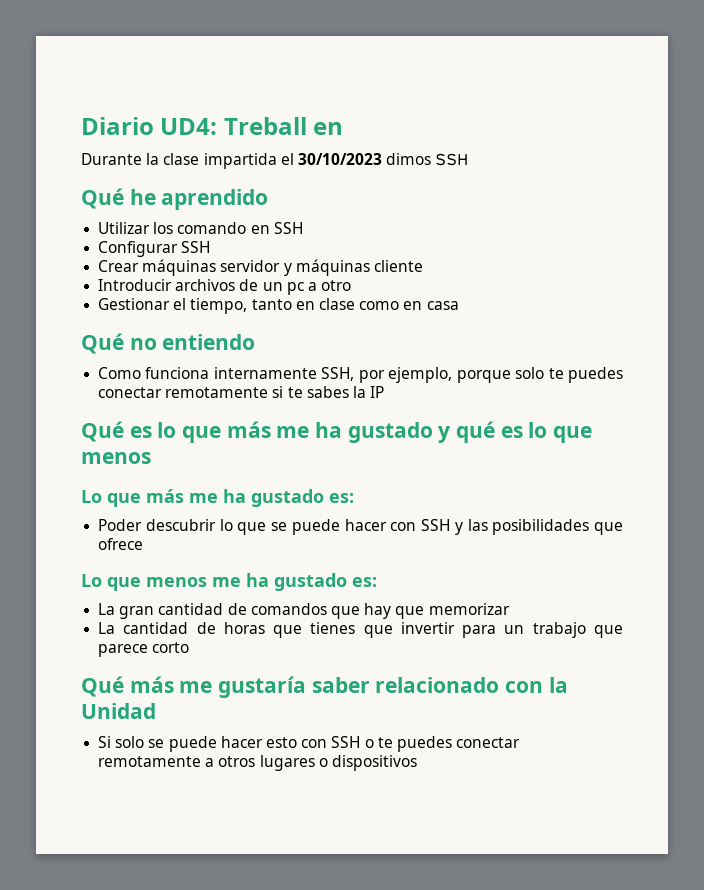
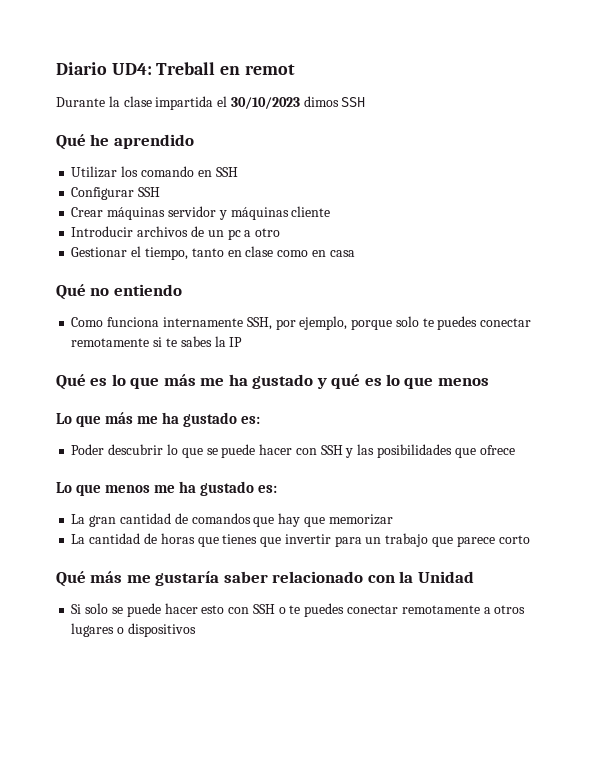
- Diario UD4: Treball en
+ Diario UD4: Treball en remot

